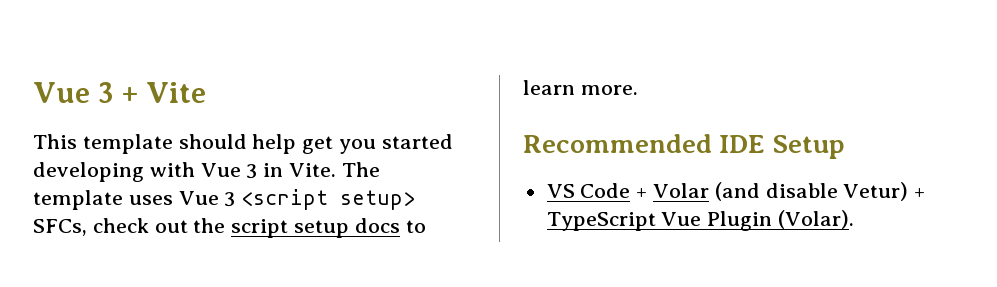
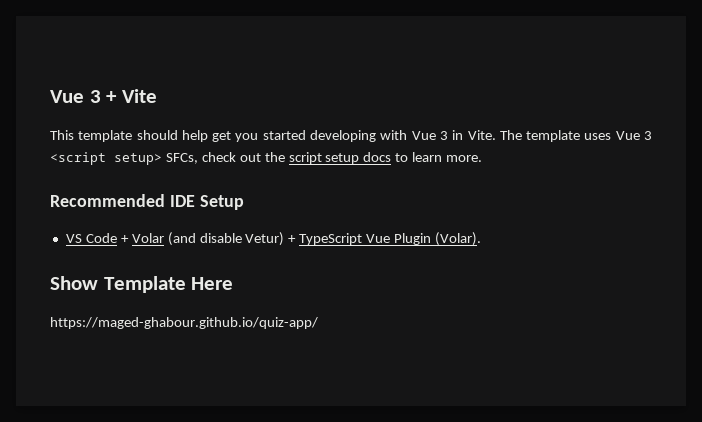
+ Show Template Here
+ https://maged-ghabour.github.io/quiz-app/

